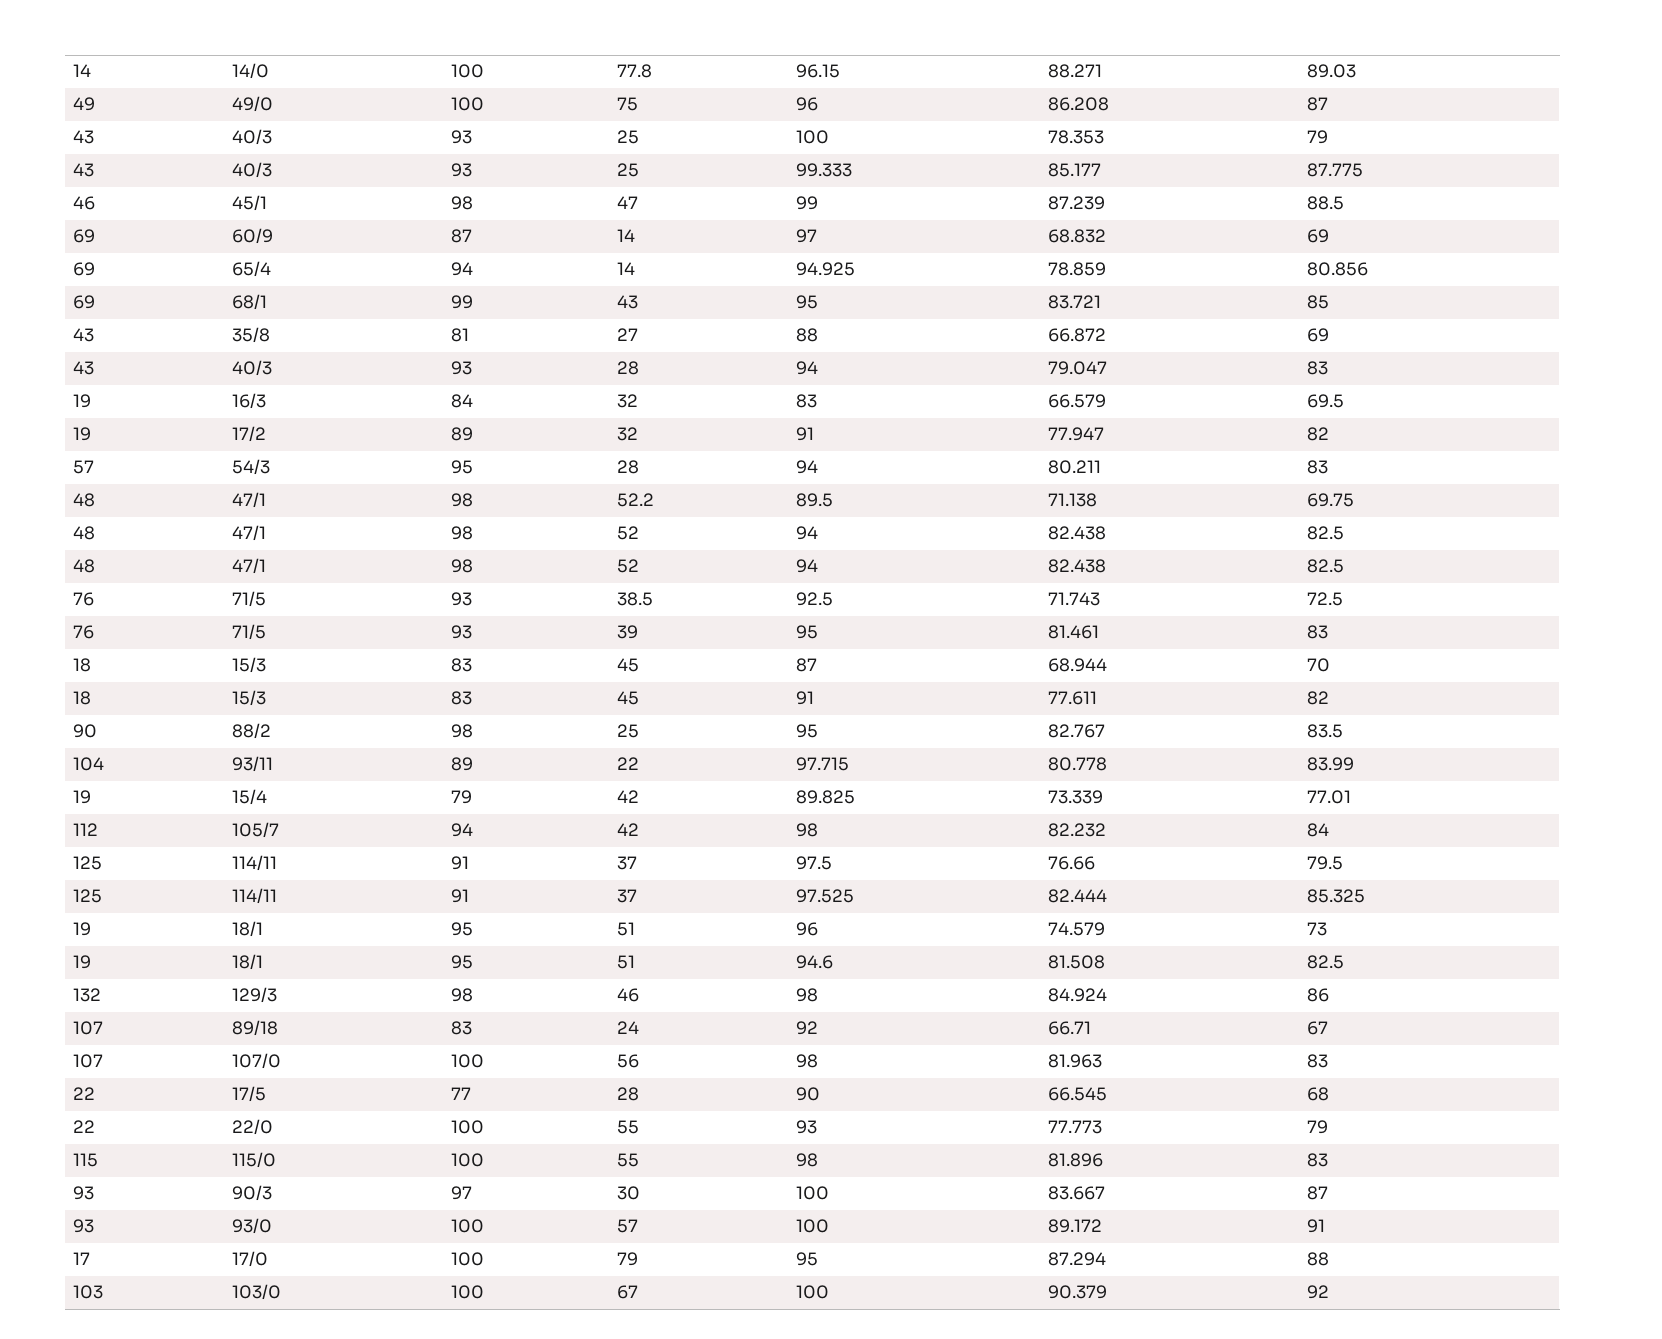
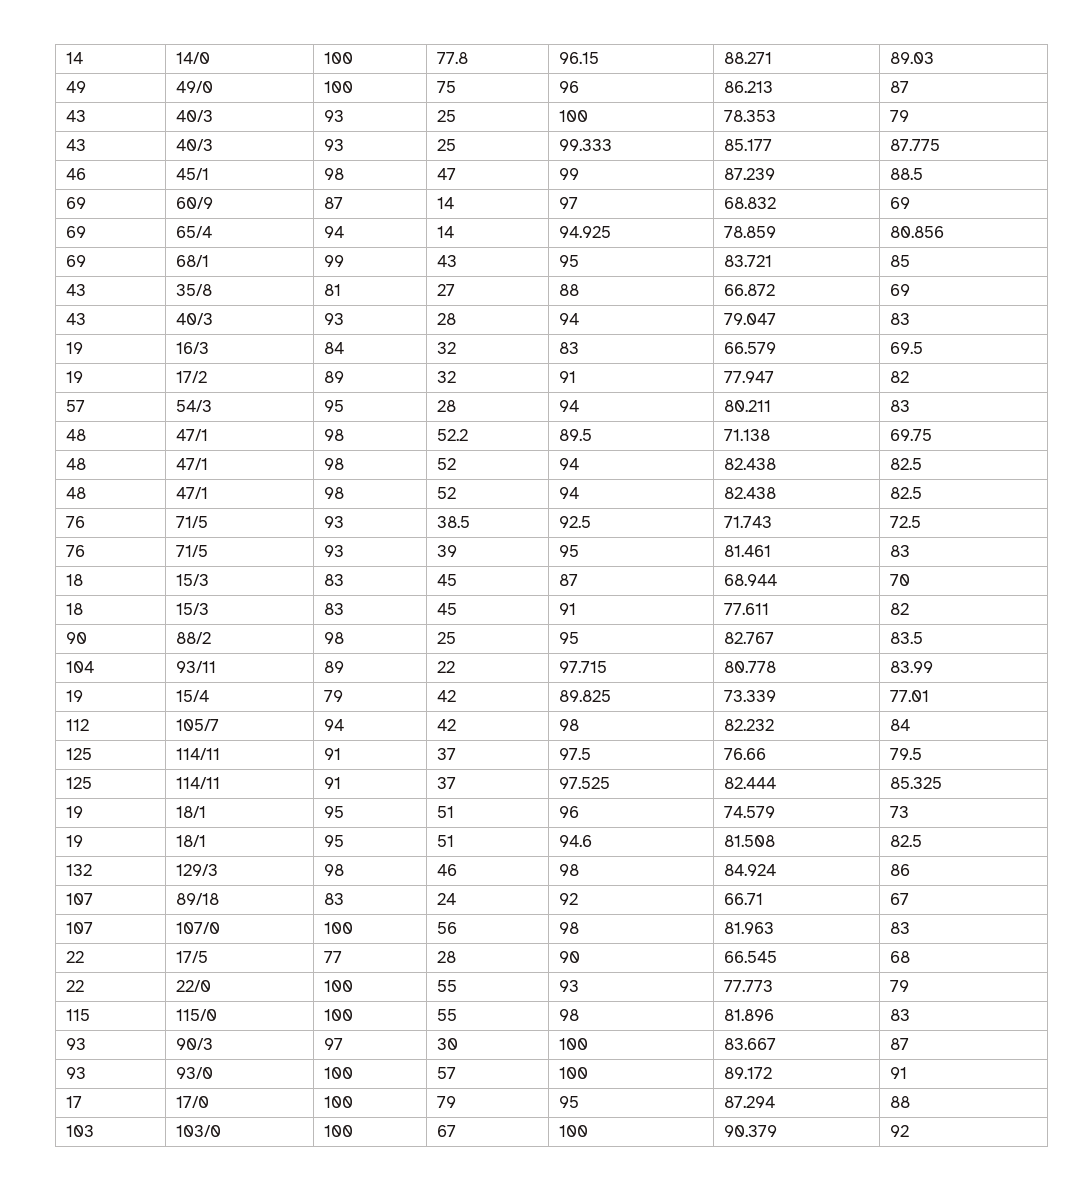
- 49 | 49/0 | 100 | 75 | 96 | 86.208 | 87
+ 49 | 49/0 | 100 | 75 | 96 | 86.213 | 87

